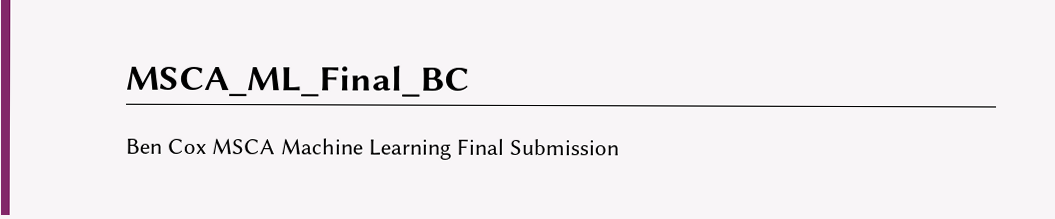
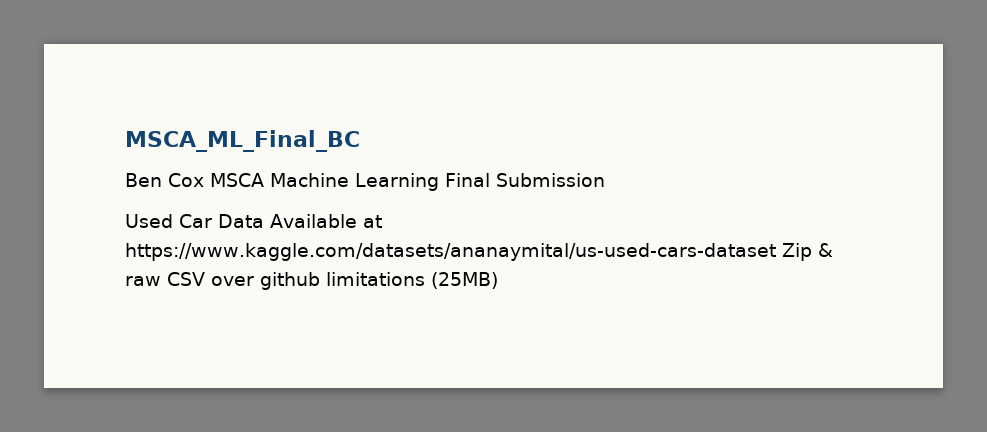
+ Used Car Data Available at https://www.kaggle.com/datasets/ananaymital/us-used-cars-dataset Zip & raw CSV over github limitations (25MB)

